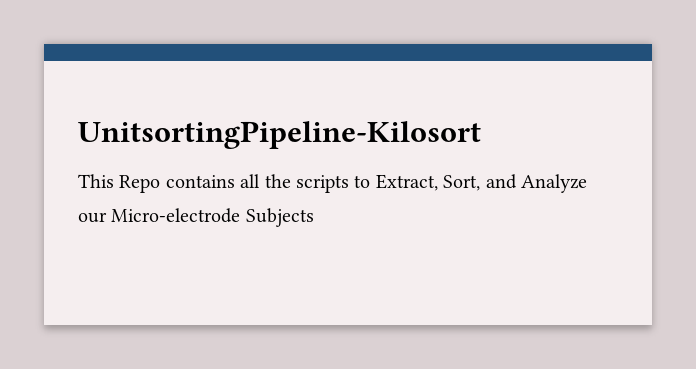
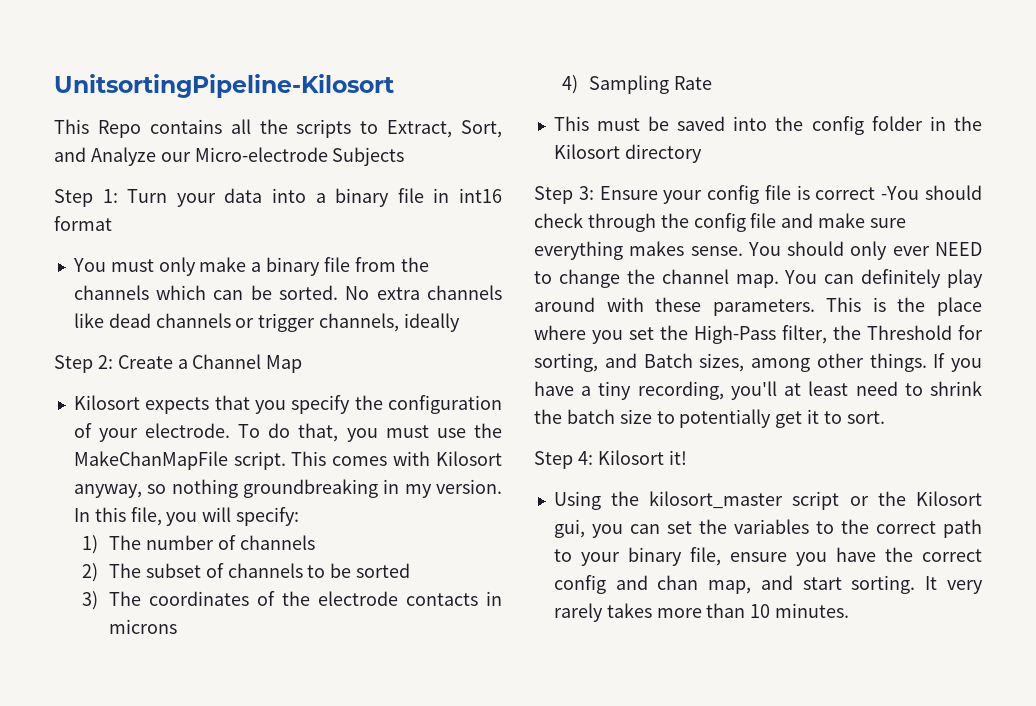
+ Step 1: Turn your data into a binary file in int16 format
+ You must only make a binary file from the channels which can be sorted. No extra channels like dead channels or trigger channels, ideally
+ Step 2: Create a Channel Map
+ Kilosort expects that you specify the configuration of your electrode. To do that, you must use the MakeChanMapFile script. This comes with Kilosort anyway, so nothing groundbreaking in my version. In this file, you will specify:
+ 1) The number of channels
+ 2) The subset of channels to be sorted
+ 3) The coordinates of the electrode contacts in microns
+ 4) Sampling Rate
+ This must be saved into the config folder in the Kilosort directory
+ Step 3: Ensure your config file is correct -You should check through the config file and make sure everything makes sense. You should only ever NEED to change the channel map. You can definitely play around with these parameters. This is the place where you set the High-Pass filter, the Threshold for sorting, and Batch sizes, among other things. If you have a tiny recording, you'll at least need to shrink the batch size to potentially get it to sort.
+ Step 4: Kilosort it!
+ Using the kilosort_master script or the Kilosort gui, you can set the variables to the correct path to your binary file, ensure you have the correct config and chan map, and start sorting. It very rarely takes more than 10 minutes.

